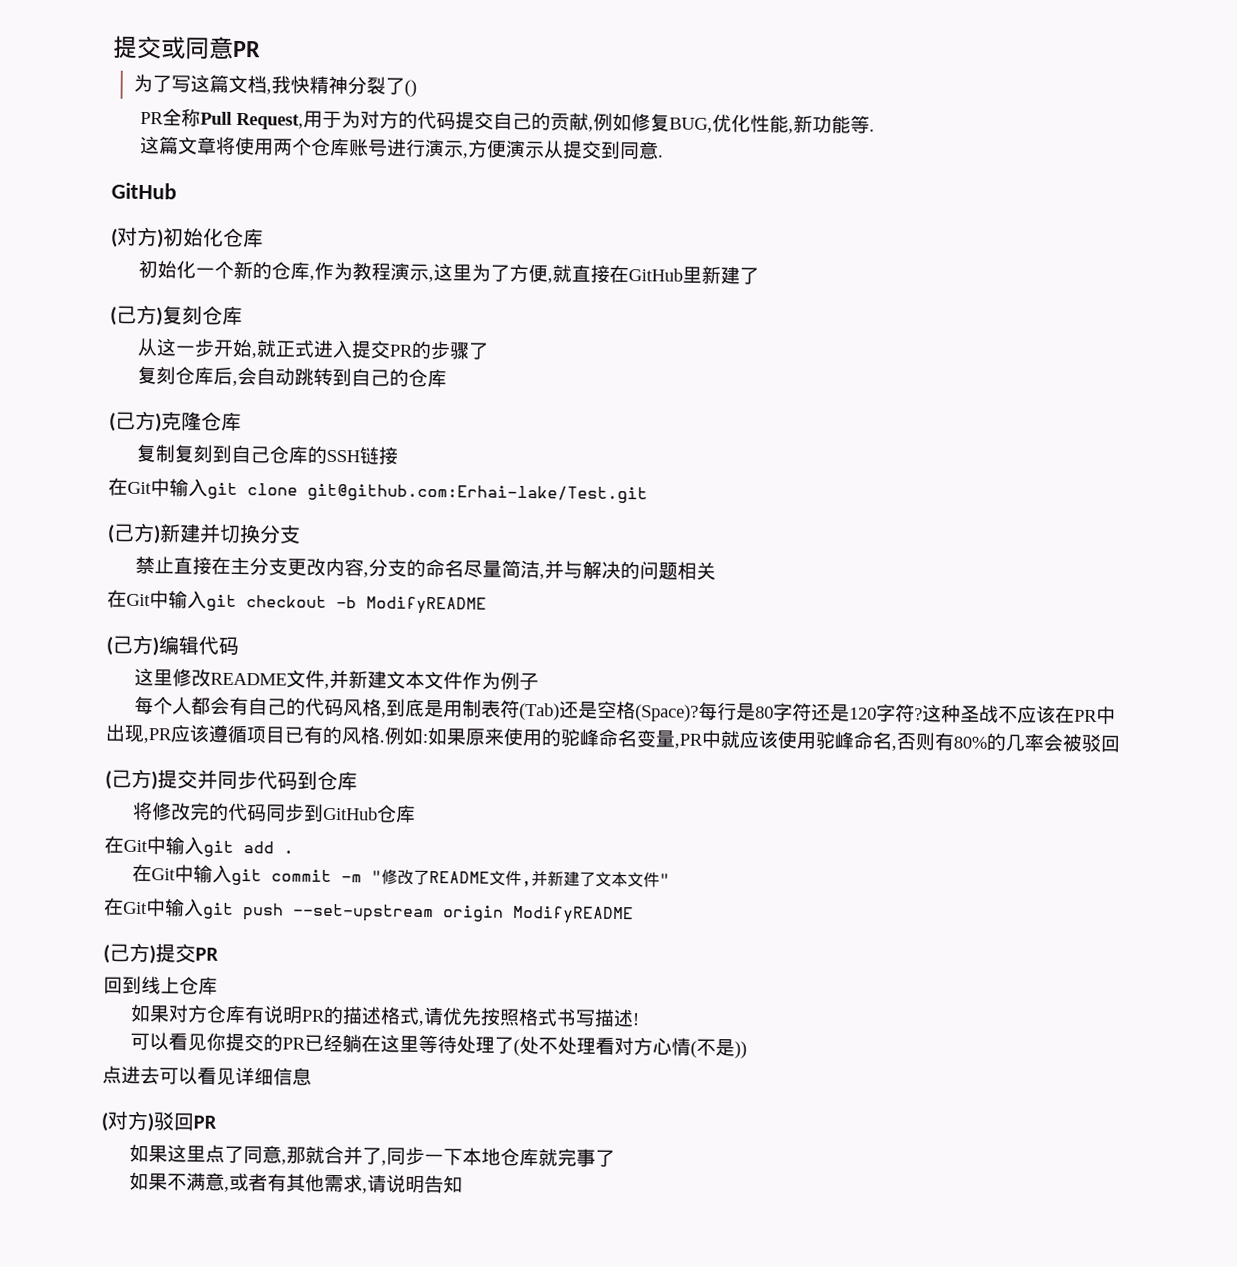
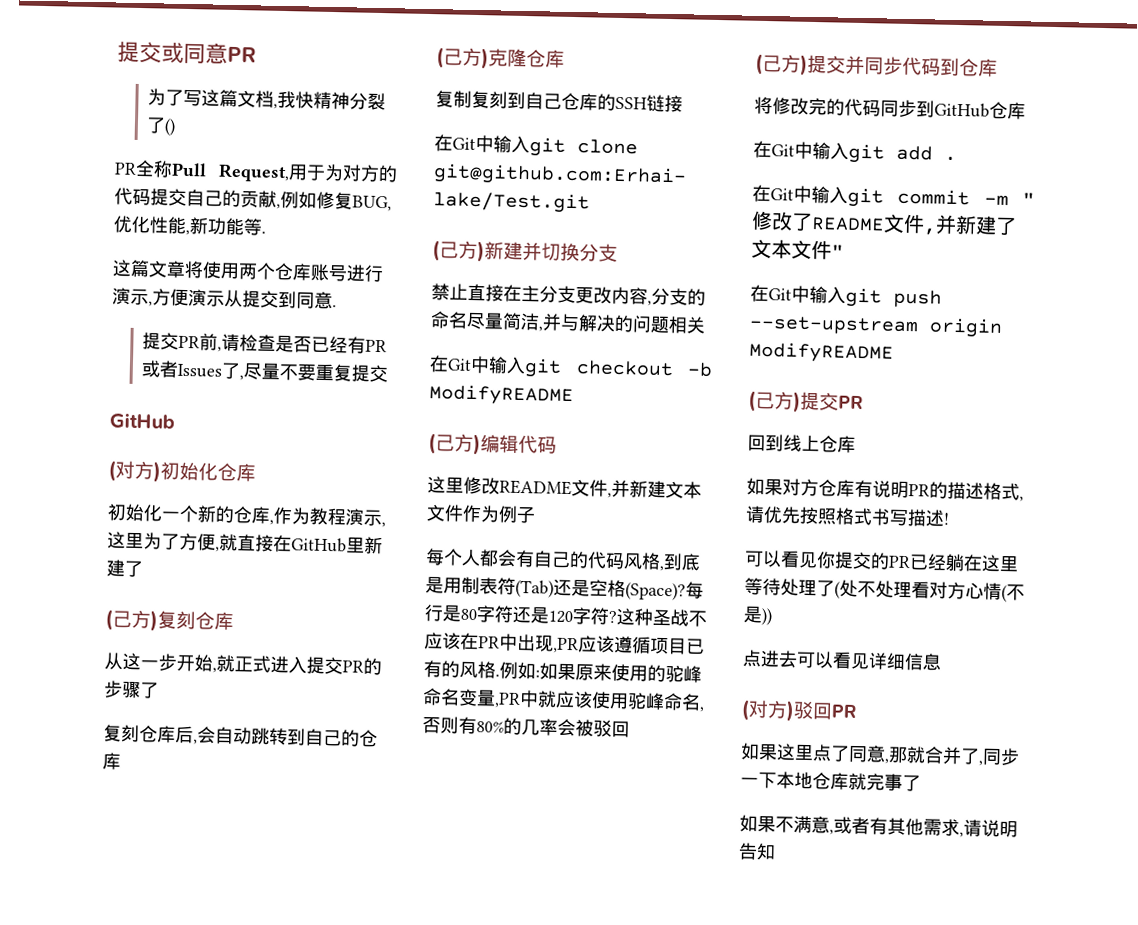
+ 提交PR前,请检查是否已经有PR或者Issues了,尽量不要重复提交

